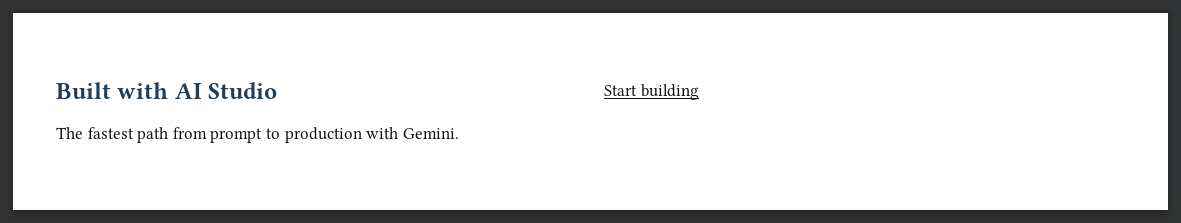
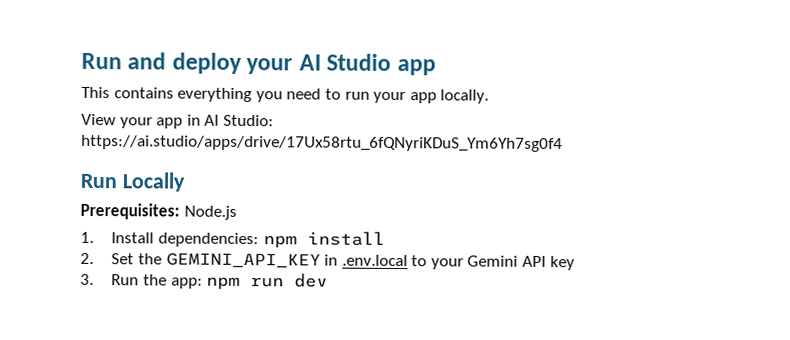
- Built with AI Studio
- The fastest path from prompt to production with Gemini.
- Start building
+ Run and deploy your AI Studio app
+ This contains everything you need to run your app locally.
+ View your app in AI Studio: https://ai.studio/apps/drive/17Ux58rtu_6fQNyriKDuS_Ym6Yh7sg0f4
+ Run Locally
+ Prerequisites: Node.js
+ 1. Install dependencies: npm install
+ 2. Set the GEMINI_API_KEY in .env.local to your Gemini API key
+ 3. Run the app: npm run dev

